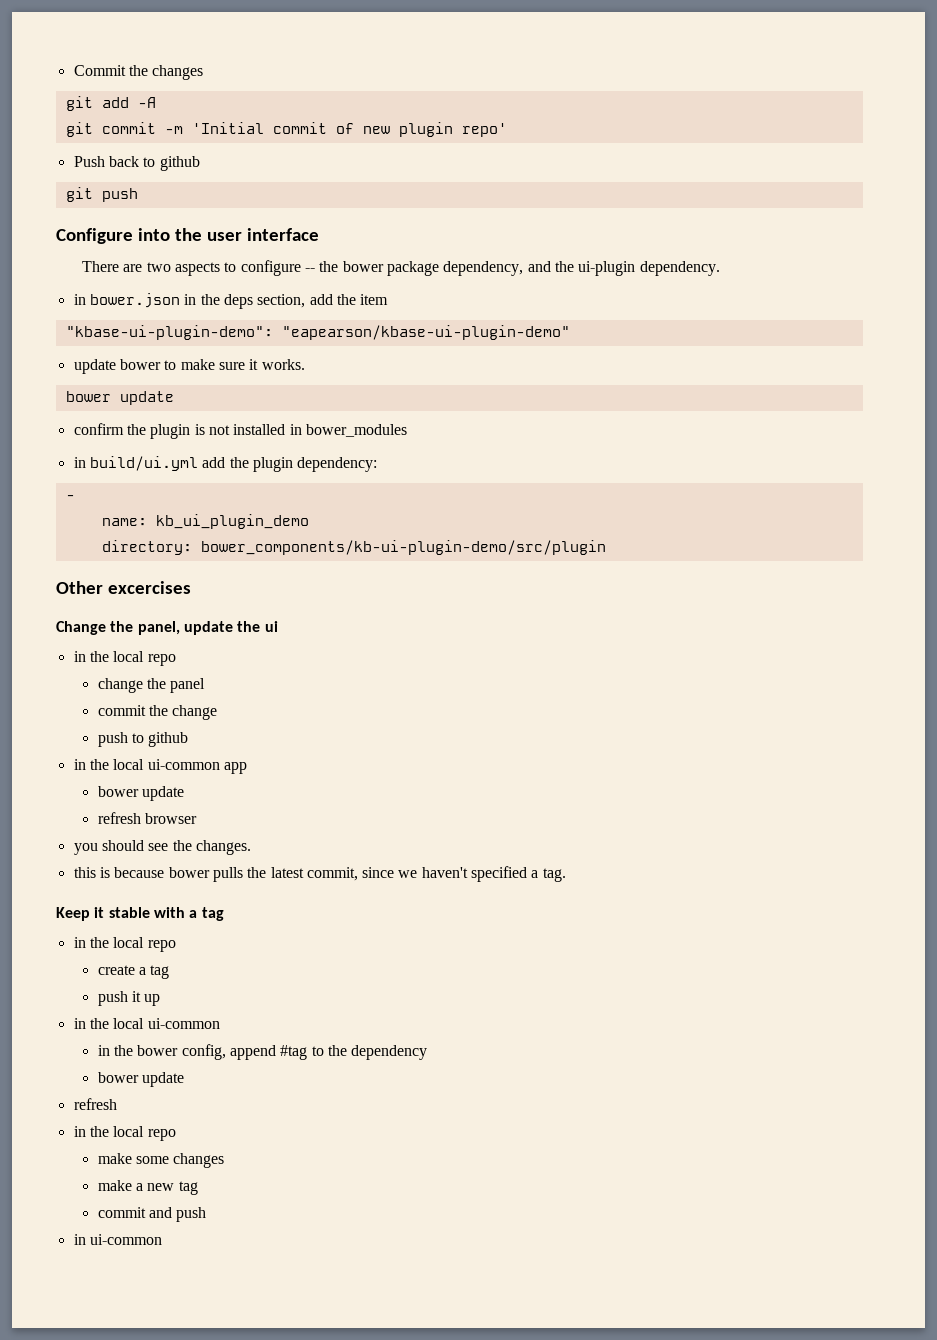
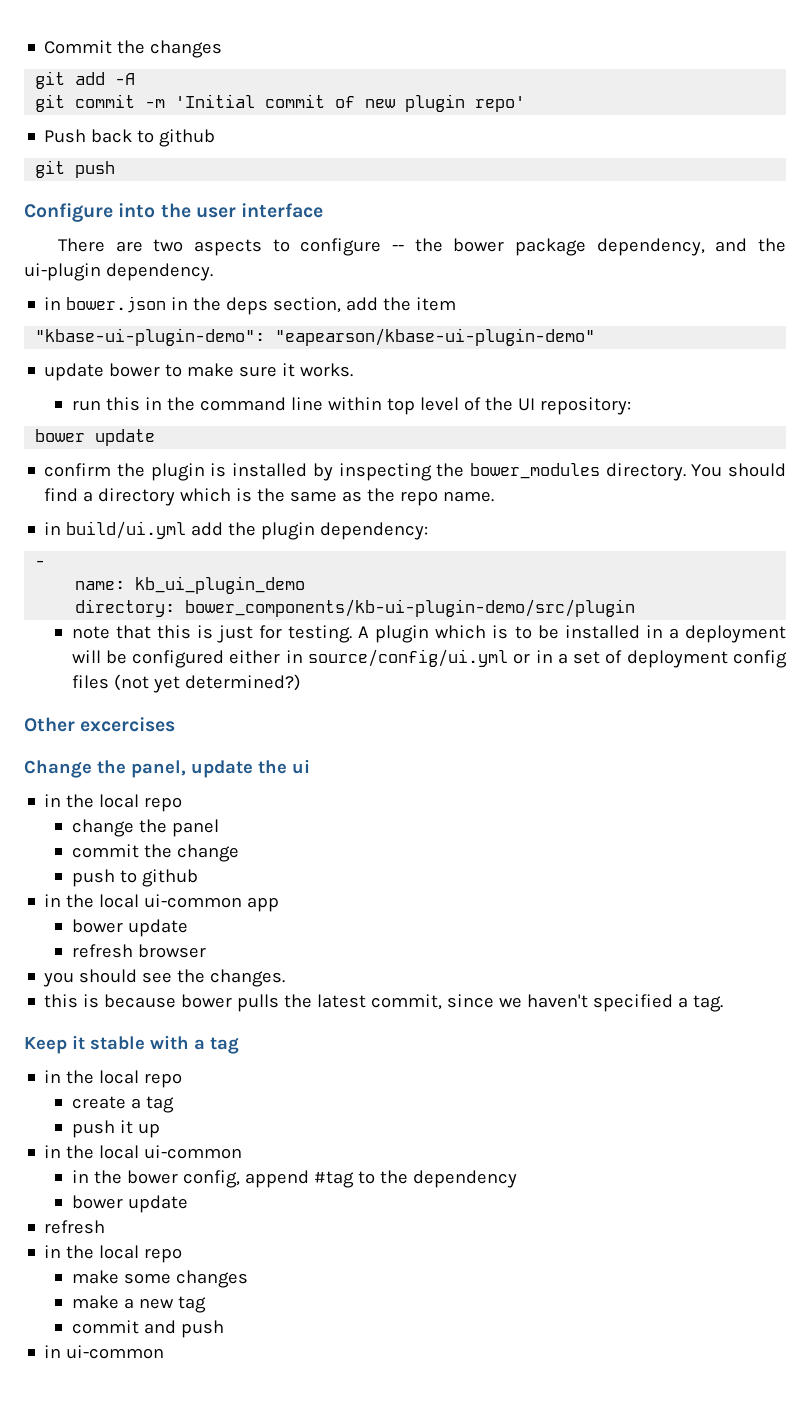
+ run this in the command line within top level of the UI repository:
- confirm the plugin is not installed in bower_modules
+ confirm the plugin is installed by inspecting the bower_modules directory. You should find a directory which is the same as the repo name.
+ note that this is just for testing. A plugin which is to be installed in a deployment will be configured either in source/config/ui.yml or in a set of deployment config files (not yet determined?)

